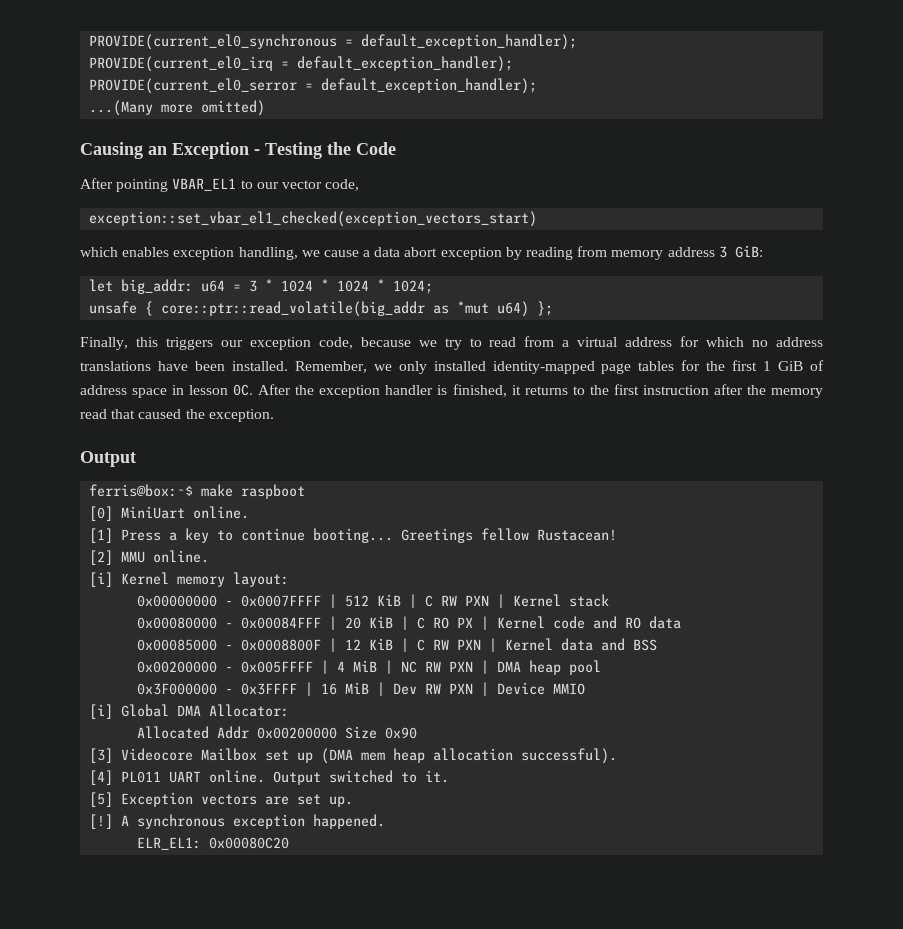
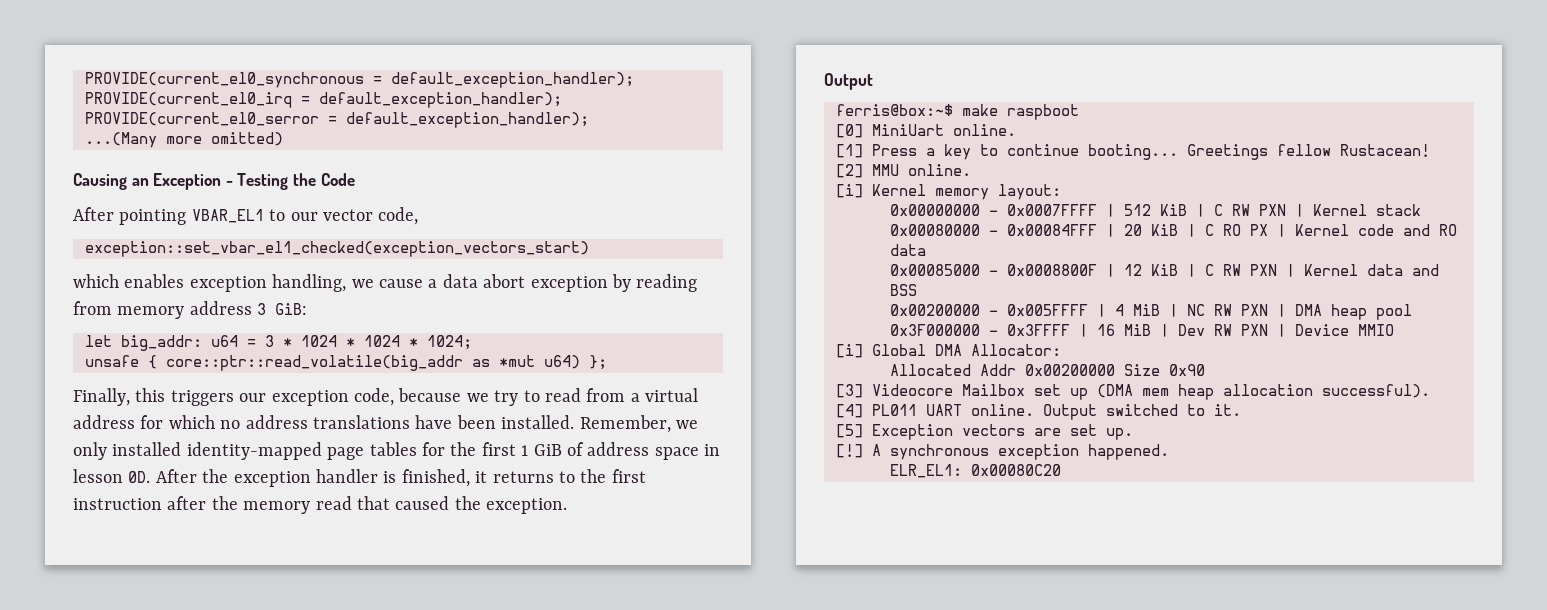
- Remember, we only installed identity-mapped page tables for the first 1 GiB of address space in lesson 0C.
+ Remember, we only installed identity-mapped page tables for the first 1 GiB of address space in lesson 0D.

